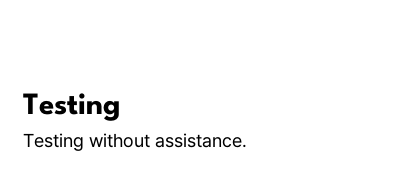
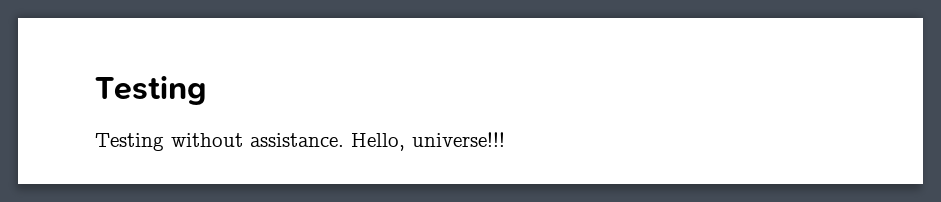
+ Hello, universe!!!

